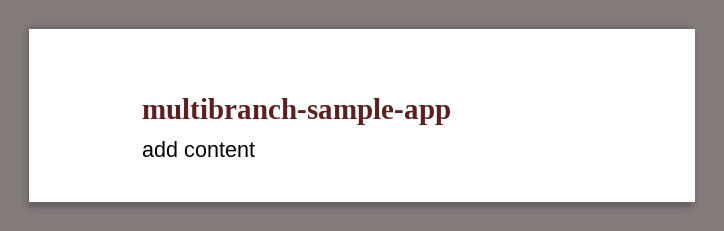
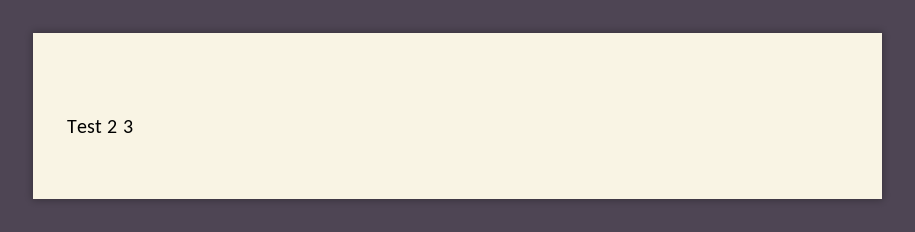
- multibranch-sample-app
- add content
+ Test 2 3

